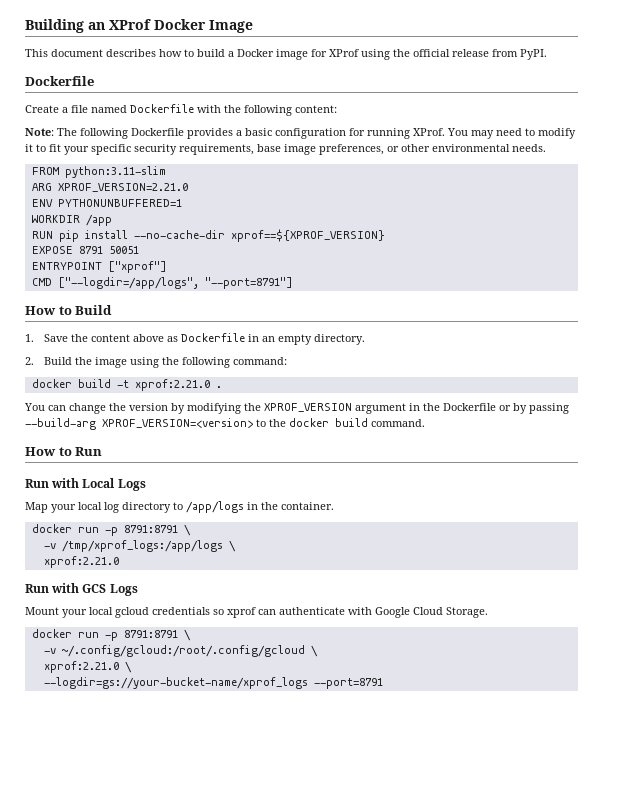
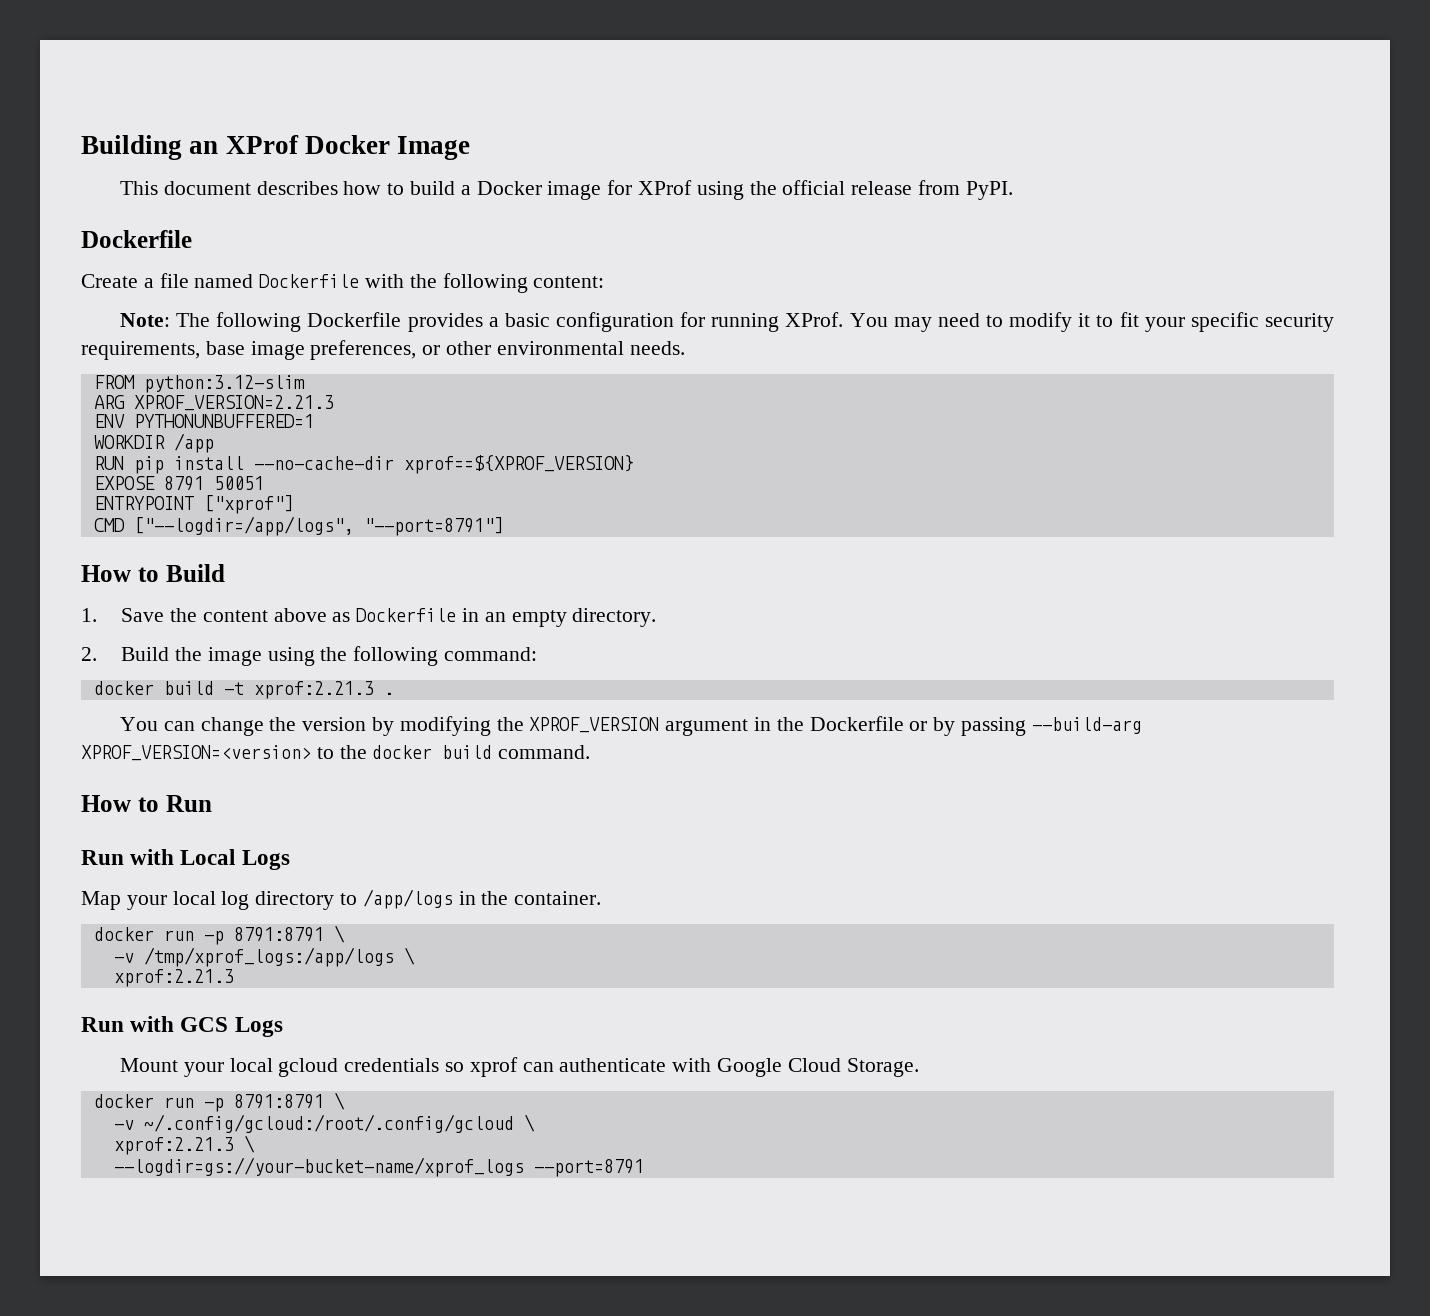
- FROM python:3.11-slim
+ FROM python:3.12-slim
- ARG XPROF_VERSION=2.21.0
+ ARG XPROF_VERSION=2.21.3
- docker build -t xprof:2.21.0 .
+ docker build -t xprof:2.21.3 .
  -v /tmp/xprof_logs:/app/logs \
- xprof:2.21.0
+ xprof:2.21.3
- xprof:2.21.0 \
+ xprof:2.21.3 \

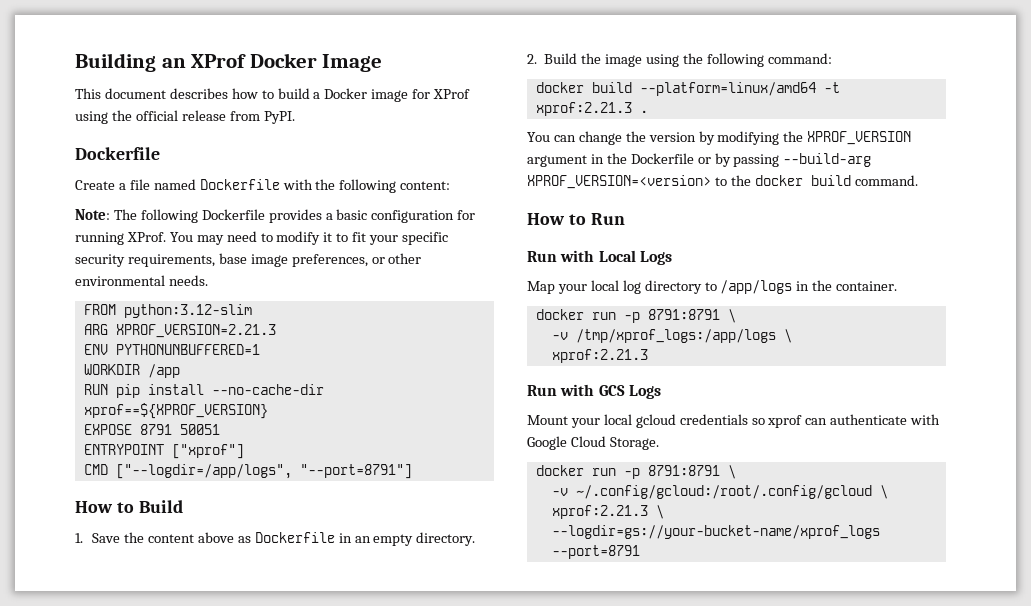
- docker build -t xprof:2.21.3 .
+ docker build --platform=linux/amd64 -t xprof:2.21.3 .

